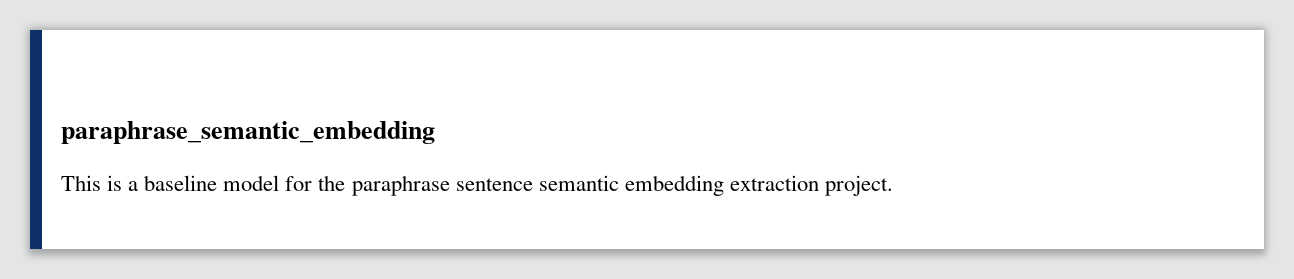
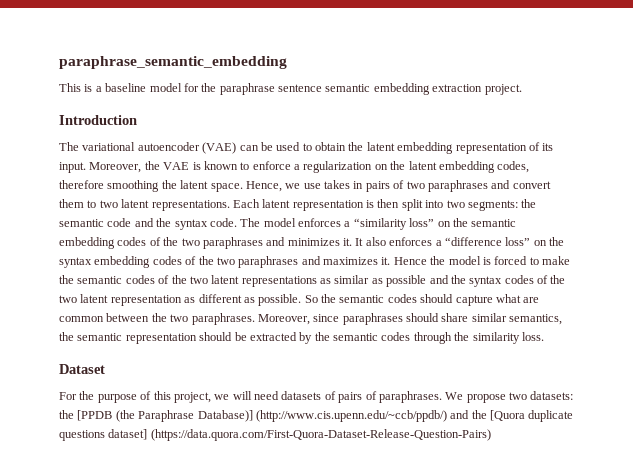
+ Introduction
+ The variational autoencoder (VAE) can be used to obtain the latent embedding representation of its input. Moreover, the VAE is known to enforce a regularization on the latent embedding codes, therefore smoothing the latent space. Hence, we use takes in pairs of two paraphrases and convert them to two latent representations. Each latent representation is then split into two segments: the semantic code and the syntax code. The model enforces a “similarity loss” on the semantic embedding codes of the two paraphrases and minimizes it. It also enforces a “difference loss” on the syntax embedding codes of the two paraphrases and maximizes it. Hence the model is forced to make the semantic codes of the two latent representations as similar as possible and the syntax codes of the two latent representation as different as possible. So the semantic codes should capture what are common between the two paraphrases. Moreover, since paraphrases should share similar semantics, the semantic representation should be extracted by the semantic codes through the similarity loss.
+ Dataset
+ For the purpose of this project, we will need datasets of pairs of paraphrases. We propose two datasets: the [PPDB (the Paraphrase Database)] (http://www.cis.upenn.edu/~ccb/ppdb/) and the [Quora duplicate questions dataset] (https://data.quora.com/First-Quora-Dataset-Release-Question-Pairs)

